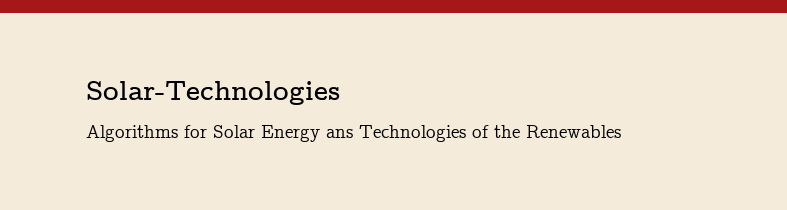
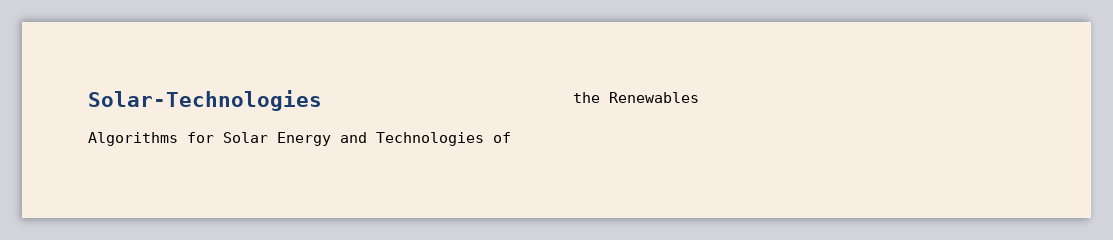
- Algorithms for Solar Energy ans Technologies of the Renewables
+ Algorithms for Solar Energy and Technologies of the Renewables

